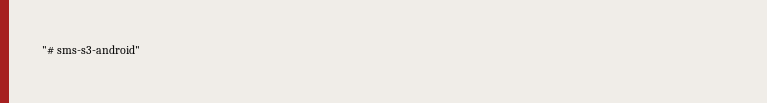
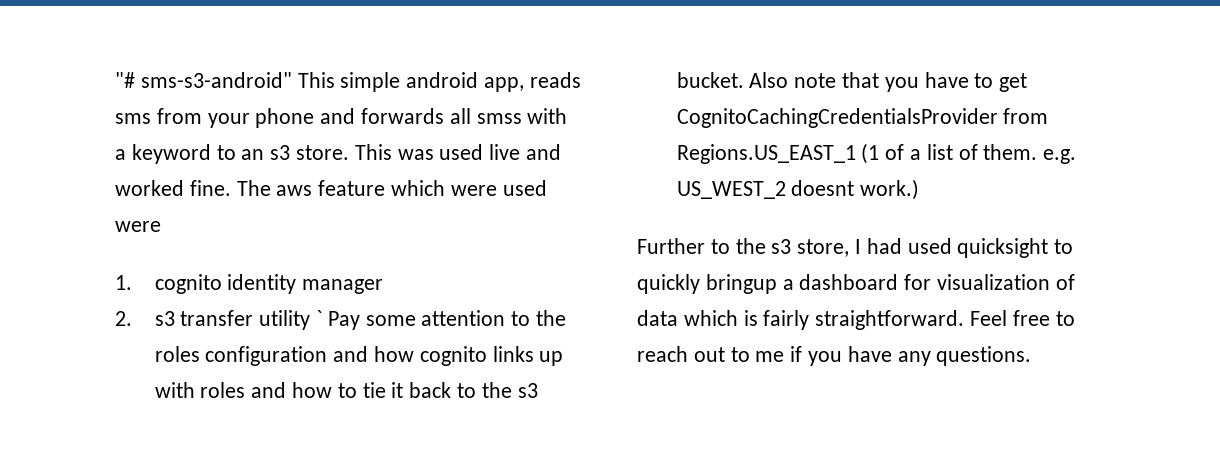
- "# sms-s3-android"
+ "# sms-s3-android" This simple android app, reads sms from your phone and forwards all smss with a keyword to an s3 store. This was used live and worked fine. The aws feature which were used were
+ 1. cognito identity manager
+ 2. s3 transfer utility ` Pay some attention to the roles configuration and how cognito links up with roles and how to tie it back to the s3 bucket. Also note that you have to get CognitoCachingCredentialsProvider from Regions.US_EAST_1 (1 of a list of them. e.g. US_WEST_2 doesnt work.)
+ Further to the s3 store, I had used quicksight to quickly bringup a dashboard for visualization of data which is fairly straightforward. Feel free to reach out to me if you have any questions.

